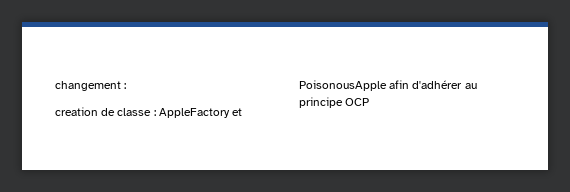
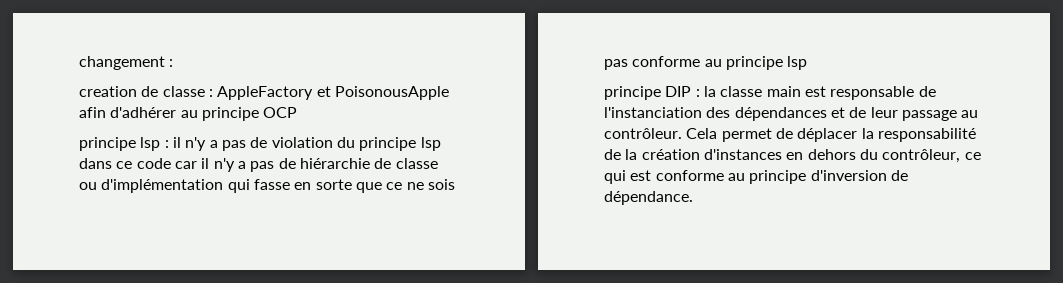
+ principe lsp : il n'y a pas de violation du principe lsp dans ce code car il n'y a pas de hiérarchie de classe ou d'implémentation qui fasse en sorte que ce ne sois pas conforme au principe lsp
+ principe DIP : la classe main est responsable de l'instanciation des dépendances et de leur passage au contrôleur. Cela permet de déplacer la responsabilité de la création d'instances en dehors du contrôleur, ce qui est conforme au principe d'inversion de dépendance.

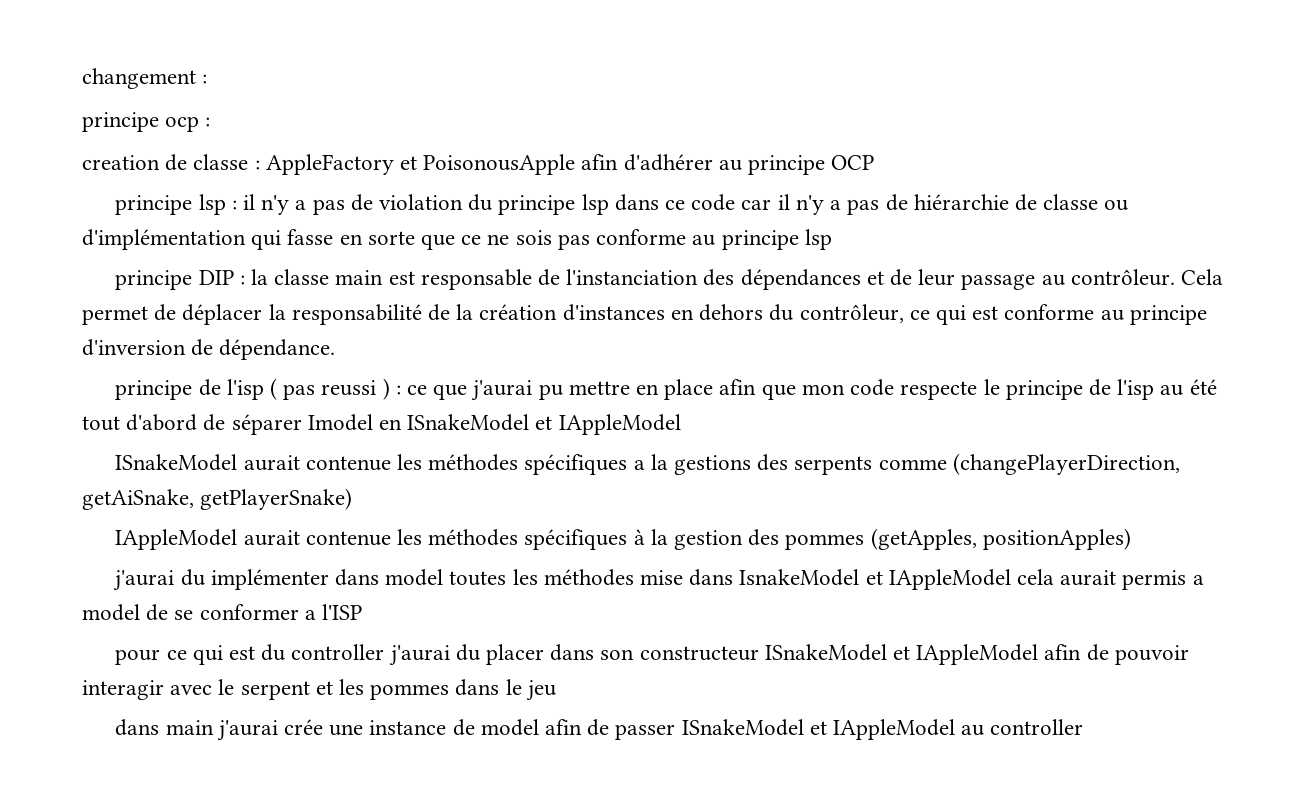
+ principe ocp :
+ principe de l'isp ( pas reussi ) : ce que j'aurai pu mettre en place afin que mon code respecte le principe de l'isp au été tout d'abord de séparer Imodel en ISnakeModel et IAppleModel
+ ISnakeModel aurait contenue les méthodes spécifiques a la gestions des serpents comme (changePlayerDirection, getAiSnake, getPlayerSnake)
+ IAppleModel aurait contenue les méthodes spécifiques à la gestion des pommes (getApples, positionApples)
+ j'aurai du implémenter dans model toutes les méthodes mise dans IsnakeModel et IAppleModel cela aurait permis a model de se conformer a l'ISP
+ pour ce qui est du controller j'aurai du placer dans son constructeur ISnakeModel et IAppleModel afin de pouvoir interagir avec le serpent et les pommes dans le jeu
+ dans main j'aurai crée une instance de model afin de passer ISnakeModel et IAppleModel au controller

